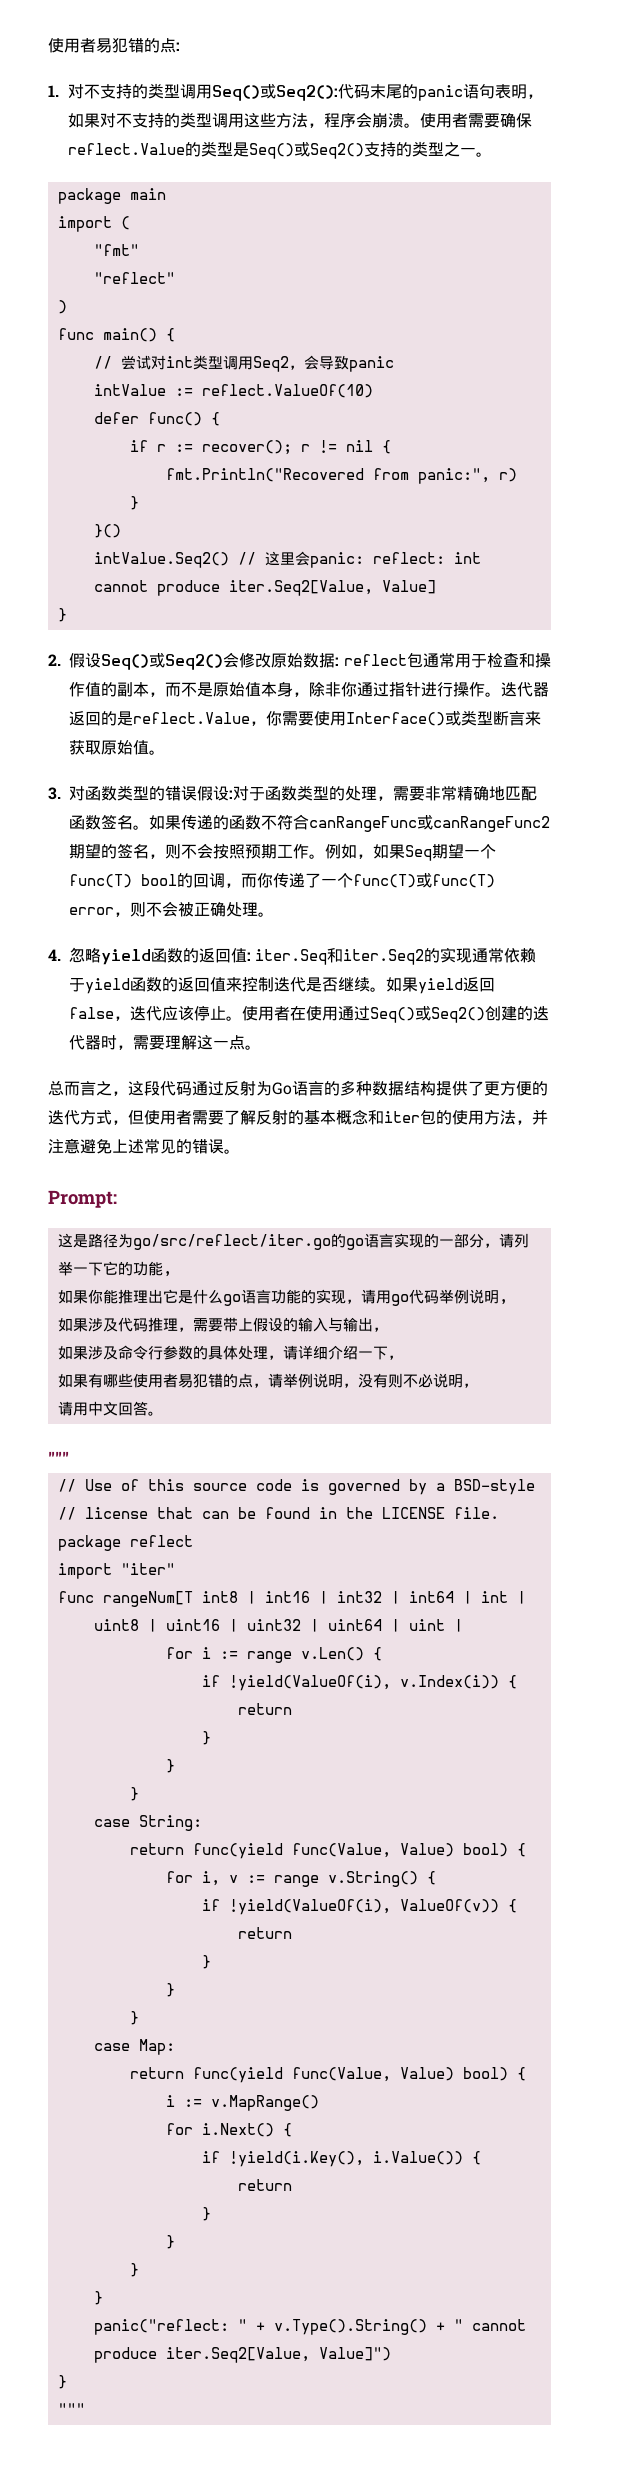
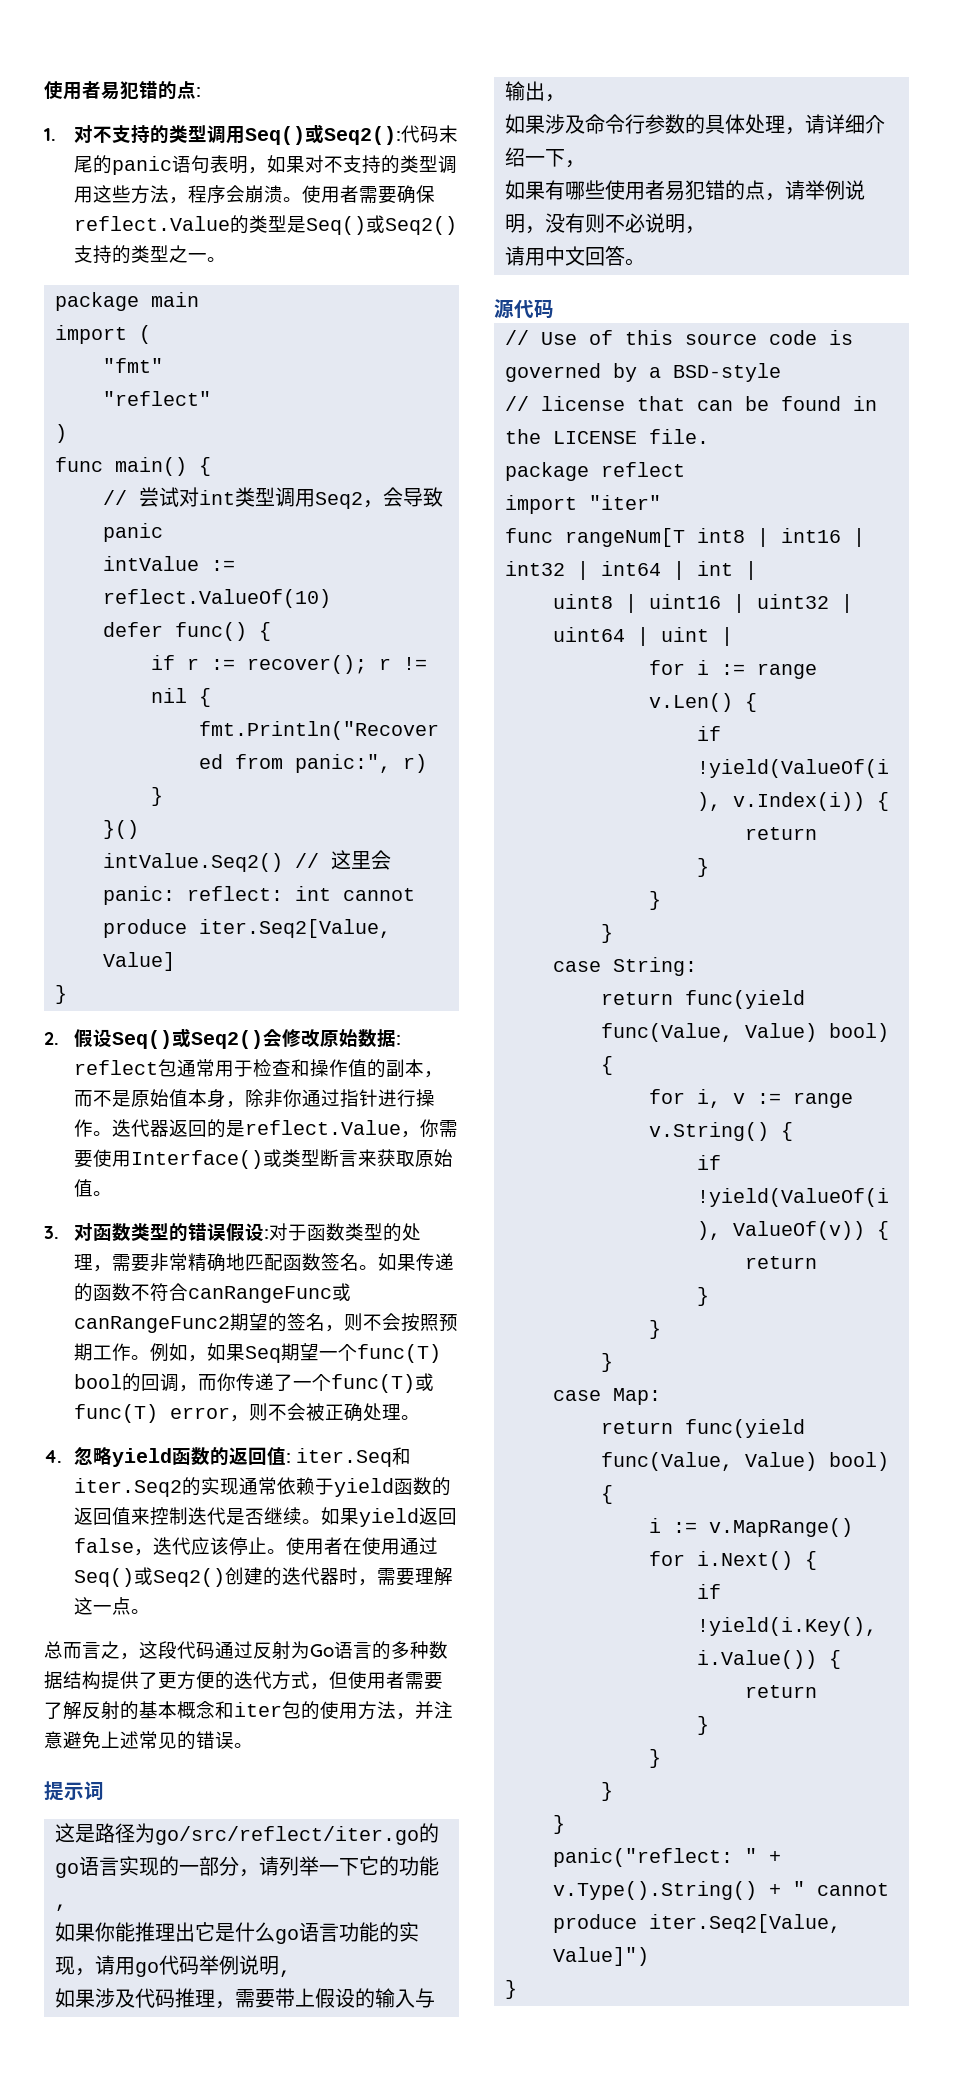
- Prompt:
+ 提示词
  请用中文回答。
- """
+ 源代码
  panic("reflect: " + v.Type().String() + " cannot produce iter.Seq2[Value, Value]")
  }
- """

